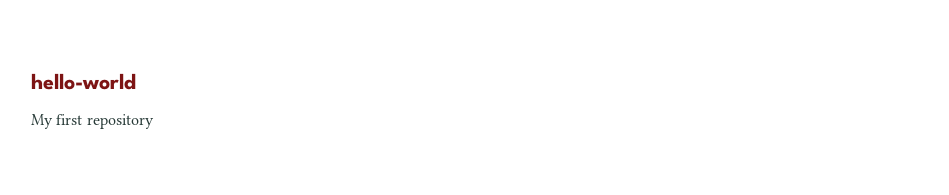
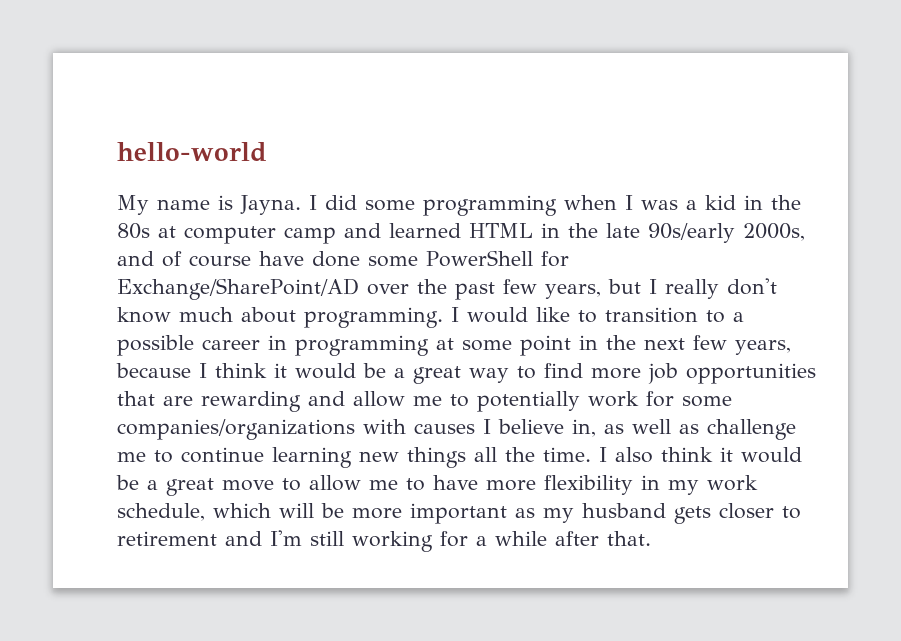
- My first repository
+ My name is Jayna. I did some programming when I was a kid in the 80s at computer camp and learned HTML in the late 90s/early 2000s, and of course have done some PowerShell for Exchange/SharePoint/AD over the past few years, but I really don't know much about programming. I would like to transition to a possible career in programming at some point in the next few years, because I think it would be a great way to find more job opportunities that are rewarding and allow me to potentially work for some companies/organizations with causes I believe in, as well as challenge me to continue learning new things all the time. I also think it would be a great move to allow me to have more flexibility in my work schedule, which will be more important as my husband gets closer to retirement and I'm still working for a while after that.

